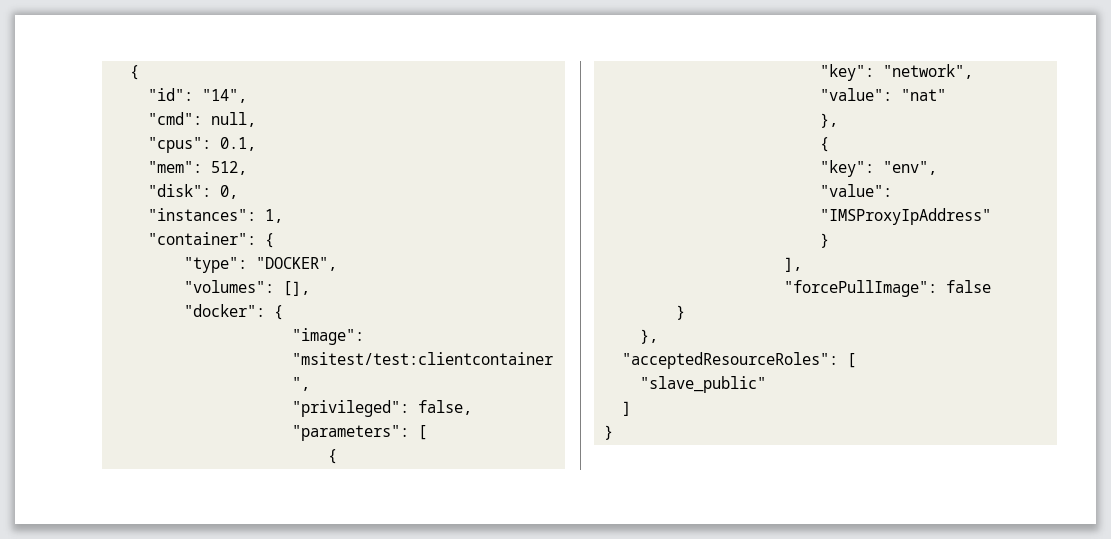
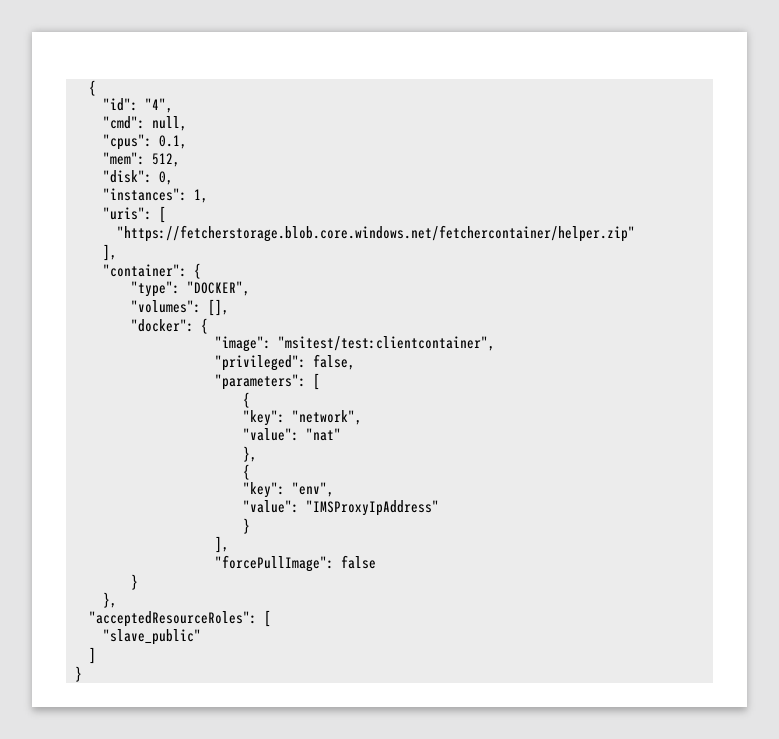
- "id": "14",
+ "id": "4",
+ "uris": [
+ "https://fetcherstorage.blob.core.windows.net/fetchercontainer/helper.zip"
+ ],

